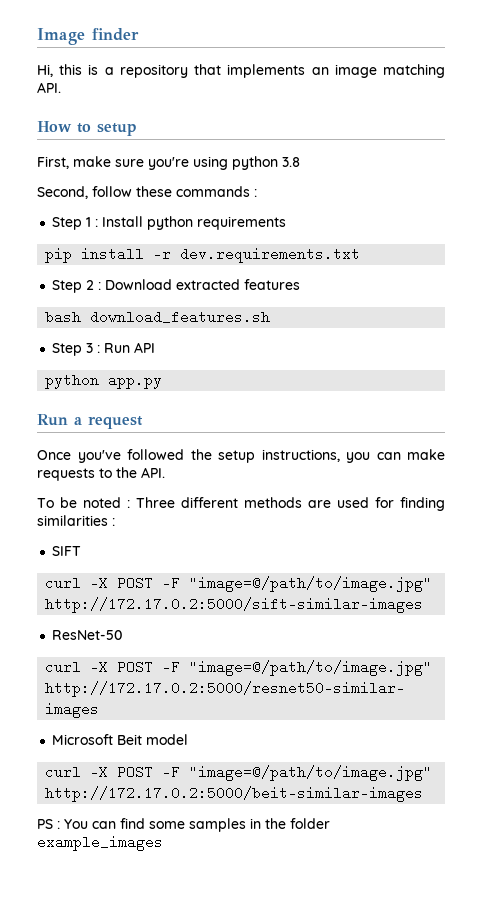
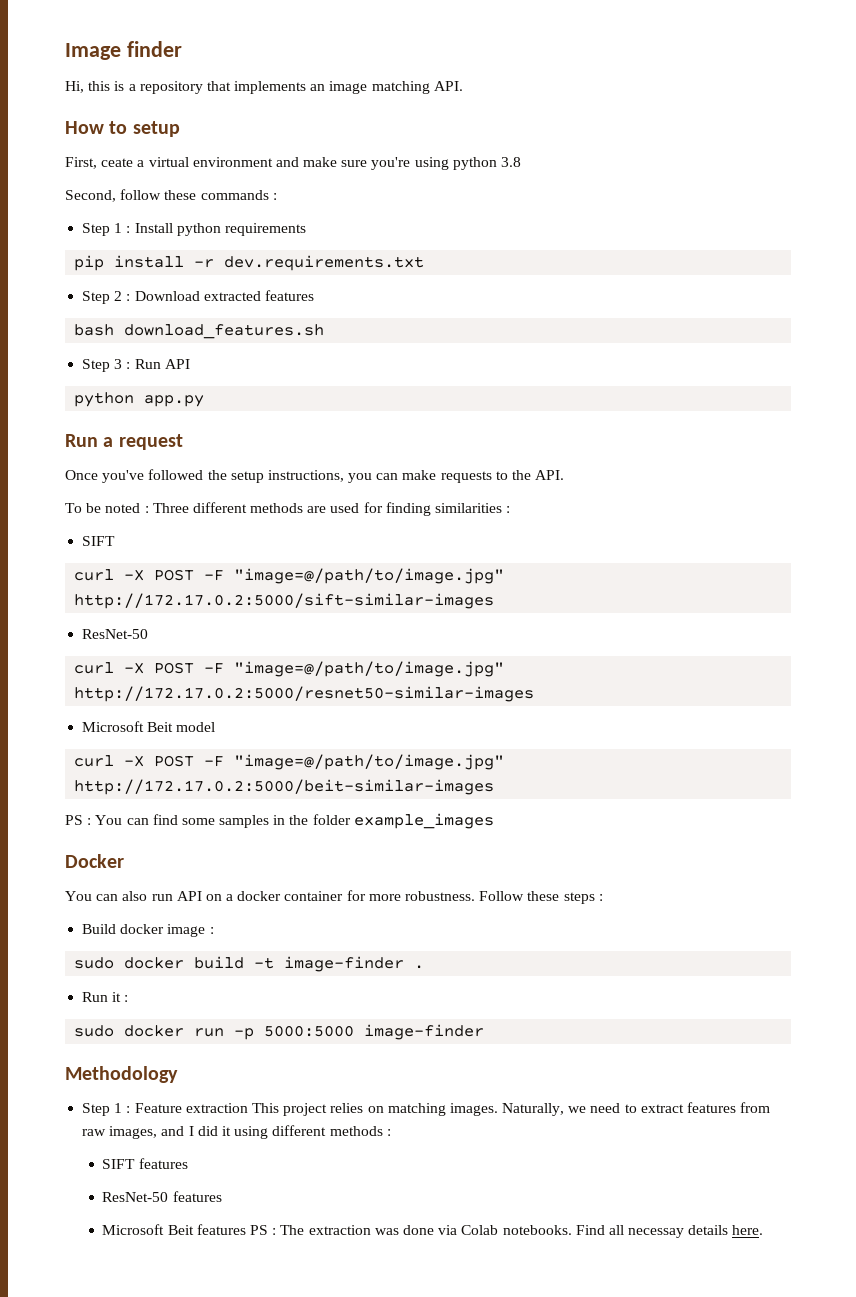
- First, make sure you're using python 3.8
+ First, ceate a virtual environment and make sure you're using python 3.8
+ Docker
+ You can also run API on a docker container for more robustness. Follow these steps :
+ Build docker image :
+ sudo docker build -t image-finder .
+ Run it :
+ sudo docker run -p 5000:5000 image-finder
+ Methodology
+ Step 1 : Feature extraction This project relies on matching images. Naturally, we need to extract features from raw images, and I did it using different methods :
+ SIFT features
+ ResNet-50 features
+ Microsoft Beit features PS : The extraction was done via Colab notebooks. Find all necessay details here.

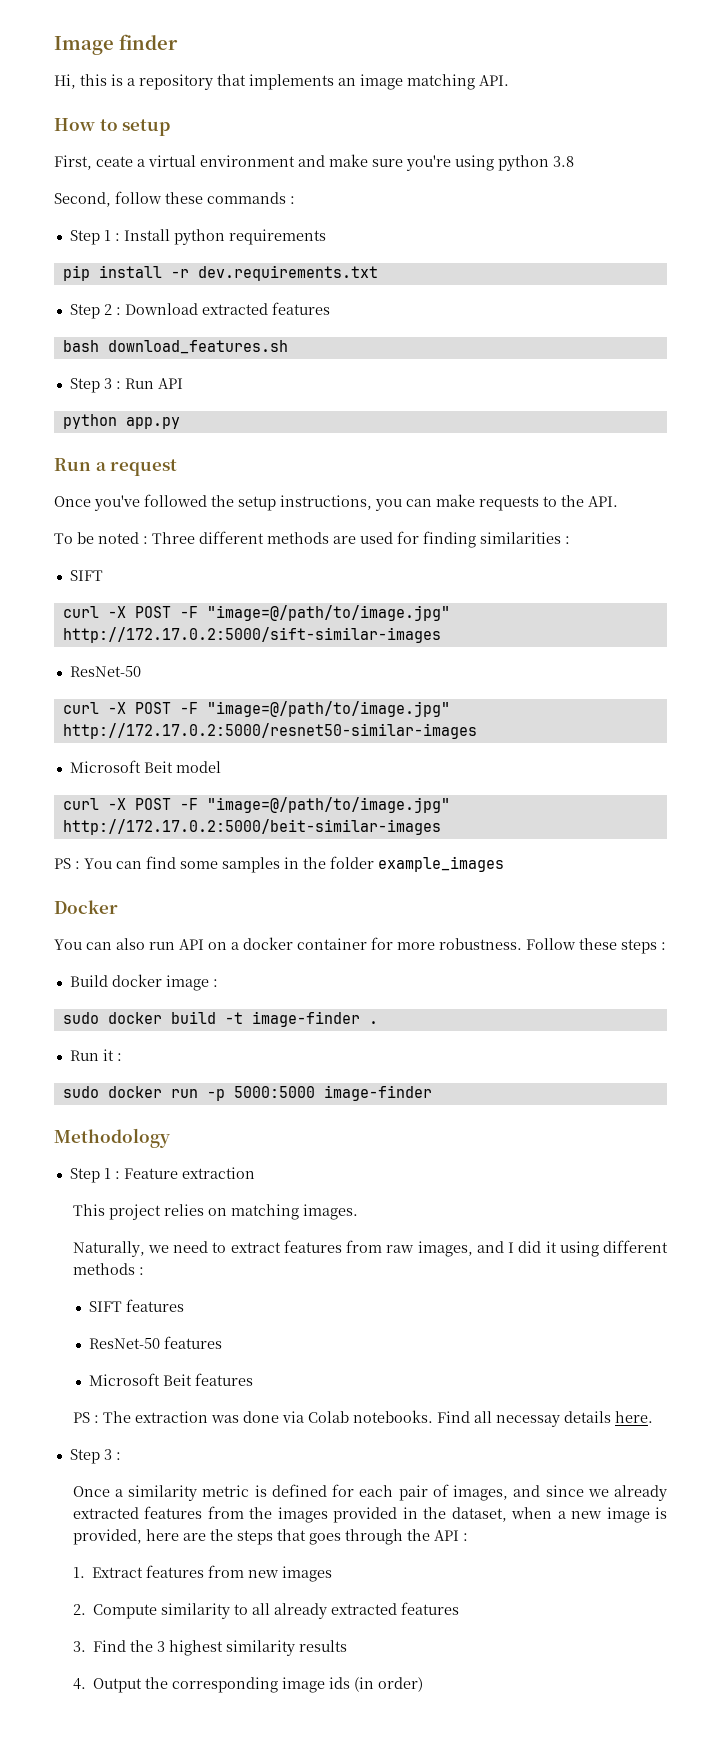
- Step 1 : Feature extraction This project relies on matching images. Naturally, we need to extract features from raw images, and I did it using different methods :
+ Step 1 : Feature extraction
+ This project relies on matching images.
+ Naturally, we need to extract features from raw images, and I did it using different methods :
- Microsoft Beit features PS : The extraction was done via Colab notebooks.
+ Microsoft Beit features
+ PS : The extraction was done via Colab notebooks.
  Find all necessay details here.
+ Step 3 :
+ Once a similarity metric is defined for each pair of images, and since we already extracted features from the images provided in the dataset, when a new image is provided, here are the steps that goes through the API :
+ 1. Extract features from new images
+ 2. Compute similarity to all already extracted features
+ 3. Find the 3 highest similarity results
+ 4. Output the corresponding image ids (in order)

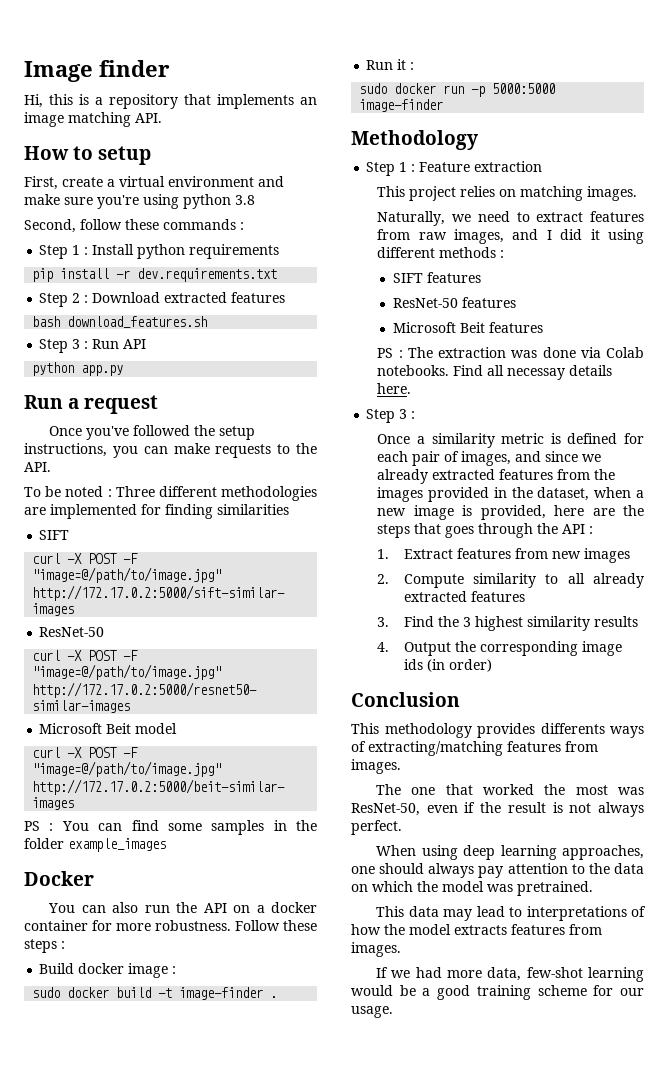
- First, ceate a virtual environment and make sure you're using python 3.8
+ First, create a virtual environment and make sure you're using python 3.8
- To be noted : Three different methods are used for finding similarities :
+ To be noted : Three different methodologies are implemented for finding similarities
- You can also run API on a docker container for more robustness.
+ You can also run the API on a docker container for more robustness.
+ Conclusion
+ This methodology provides differents ways of extracting/matching features from images.
+ The one that worked the most was ResNet-50, even if the result is not always perfect.
+ When using deep learning approaches, one should always pay attention to the data on which the model was pretrained.
+ This data may lead to interpretations of how the model extracts features from images.
+ If we had more data, few-shot learning would be a good training scheme for our usage.

